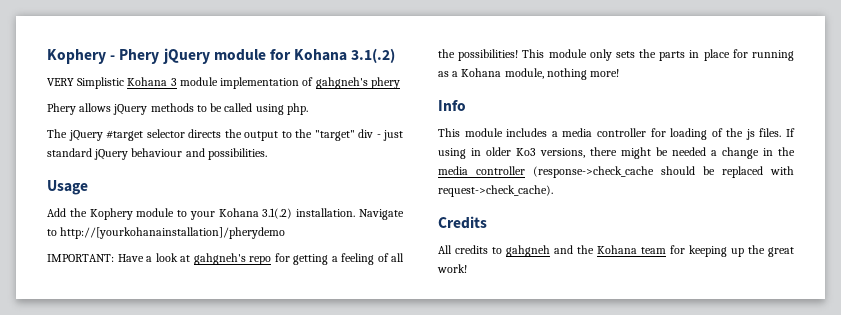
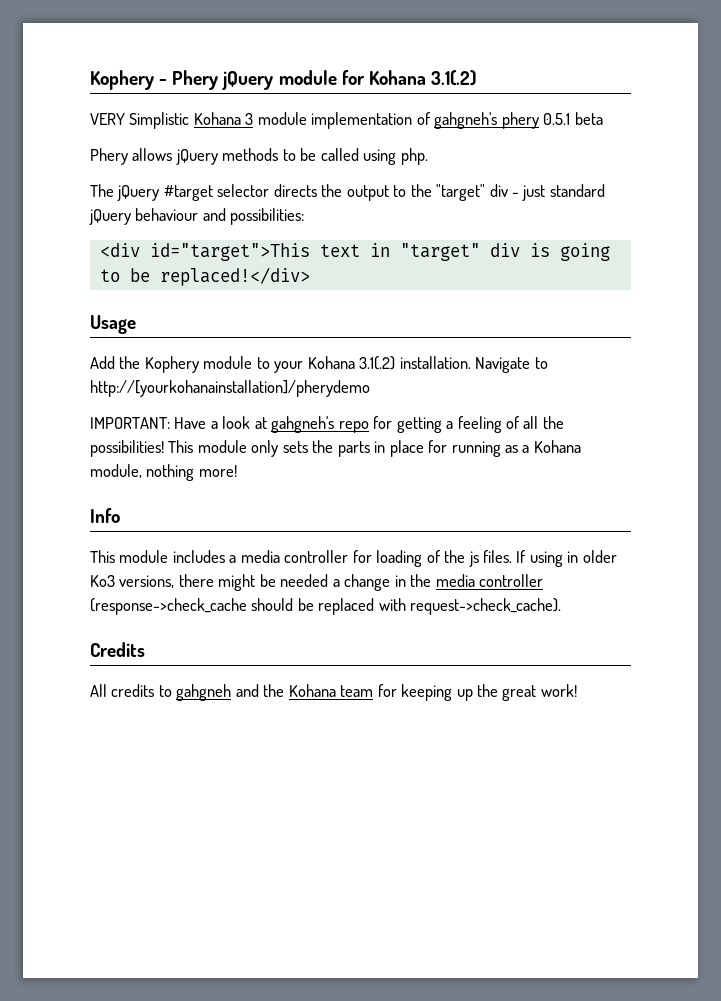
- VERY Simplistic Kohana 3 module implementation of gahgneh's phery
+ VERY Simplistic Kohana 3 module implementation of gahgneh's phery 0.5.1 beta
- The jQuery #target selector directs the output to the "target" div - just standard jQuery behaviour and possibilities.
+ The jQuery #target selector directs the output to the "target" div - just standard jQuery behaviour and possibilities:
+ <div id="target">This text in "target" div is going to be replaced!</div>

